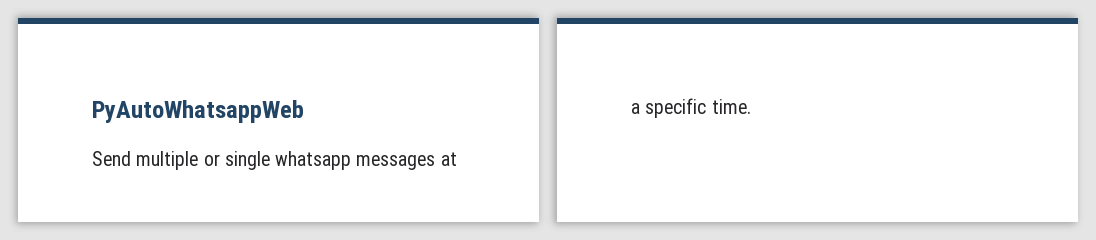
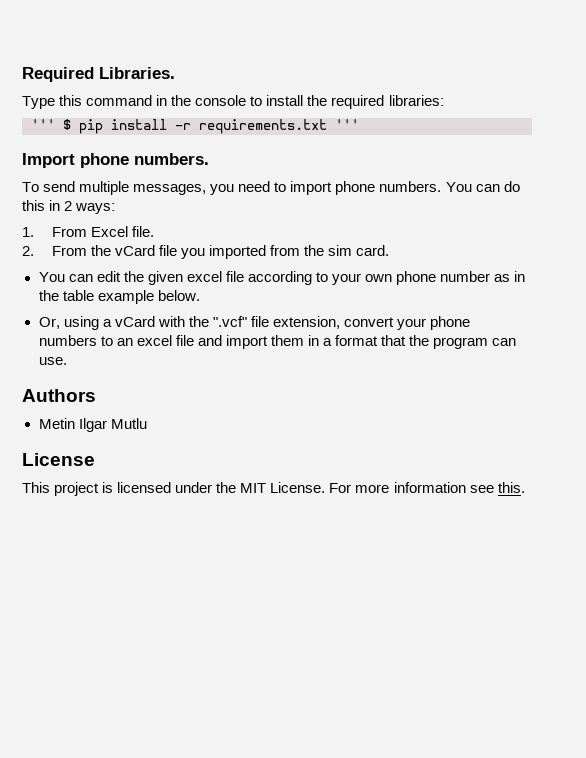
- PyAutoWhatsappWeb
- Send multiple or single whatsapp messages at a specific time.
+ Required Libraries.
+ Type this command in the console to install the required libraries:
+ ''' $ pip install -r requirements.txt '''
+ Import phone numbers.
+ To send multiple messages, you need to import phone numbers. You can do this in 2 ways:
+ 1. From Excel file.
+ 2. From the vCard file you imported from the sim card.
+ You can edit the given excel file according to your own phone number as in the table example below.
+ Or, using a vCard with the ".vcf" file extension, convert your phone numbers to an excel file and import them in a format that the program can use.
+ Authors
+ Metin Ilgar Mutlu
+ License
+ This project is licensed under the MIT License. For more information see this.

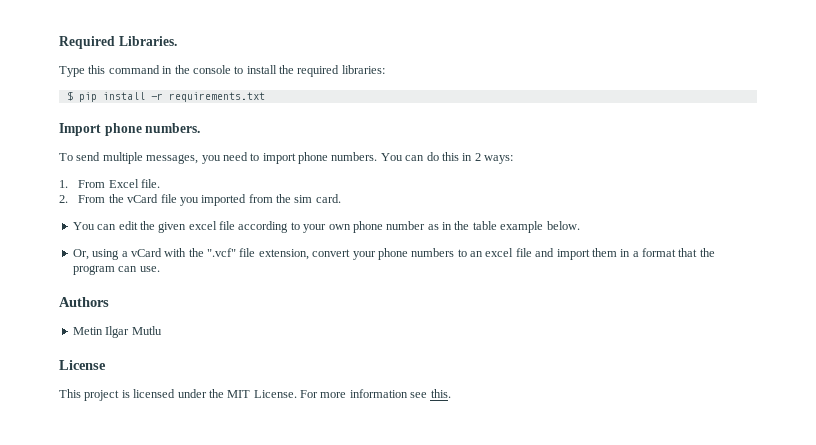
- ''' $ pip install -r requirements.txt '''
+ $ pip install -r requirements.txt

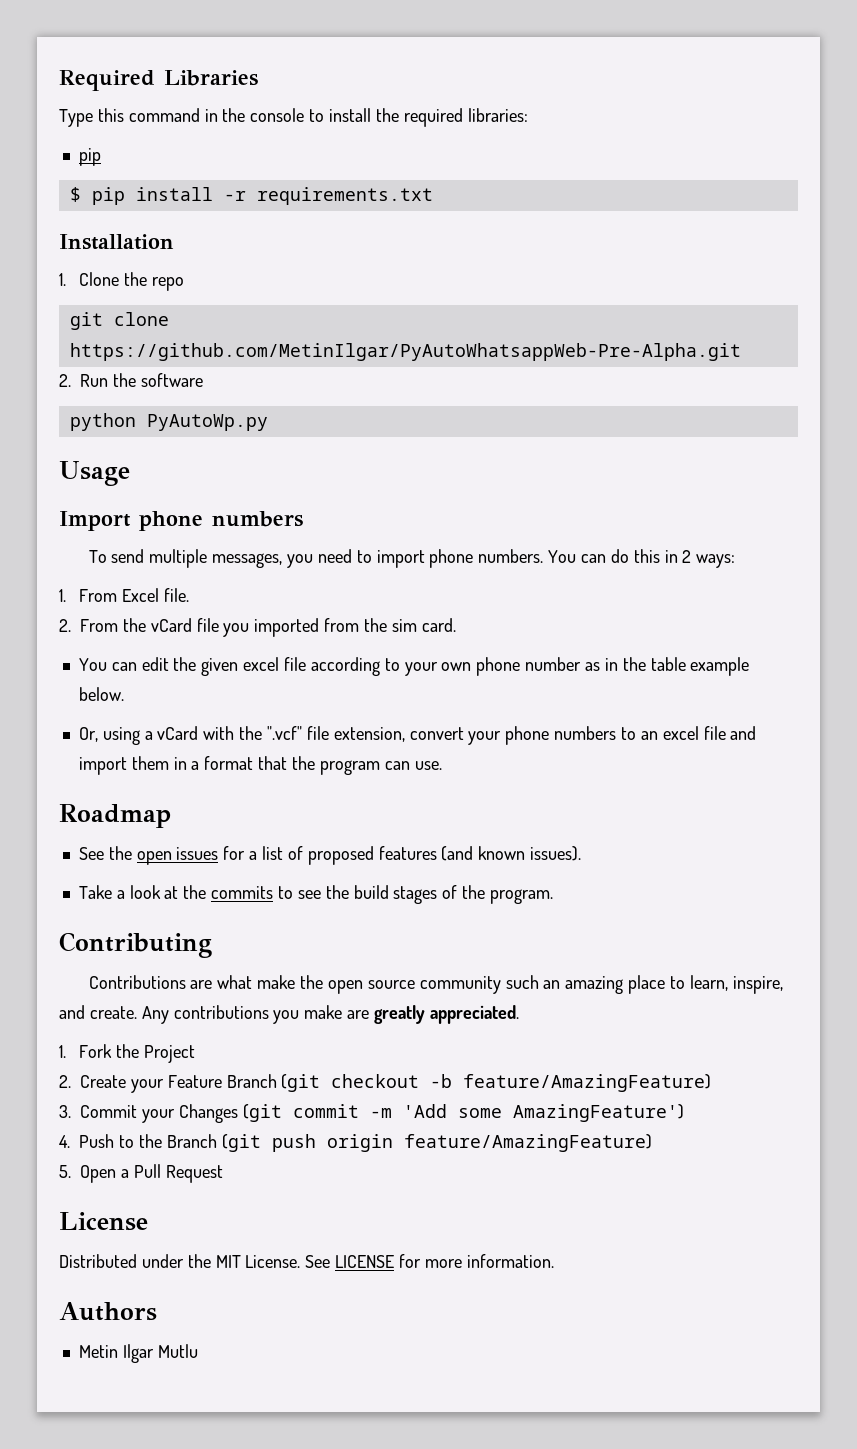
- Required Libraries.
+ Required Libraries
  Type this command in the console to install the required libraries:
+ pip
+ Installation
+ 1. Clone the repo
+ git clone https://github.com/MetinIlgar/PyAutoWhatsappWeb-Pre-Alpha.git
+ 2. Run the software
+ python PyAutoWp.py
+ Usage
- Import phone numbers.
+ Import phone numbers
+ Roadmap
+ See the open issues for a list of proposed features (and known issues).
+ Take a look at the commits to see the build stages of the program.
+ Contributing
+ Contributions are what make the open source community such an amazing place to learn, inspire, and create. Any contributions you make are greatly appreciated.
+ 1. Fork the Project
+ 2. Create your Feature Branch (git checkout -b feature/AmazingFeature)
+ 3. Commit your Changes (git commit -m 'Add some AmazingFeature')
+ 4. Push to the Branch (git push origin feature/AmazingFeature)
+ 5. Open a Pull Request
+ License
+ Distributed under the MIT License. See LICENSE for more information.
  Authors
  Metin Ilgar Mutlu
- License
- This project is licensed under the MIT License. For more information see this.

